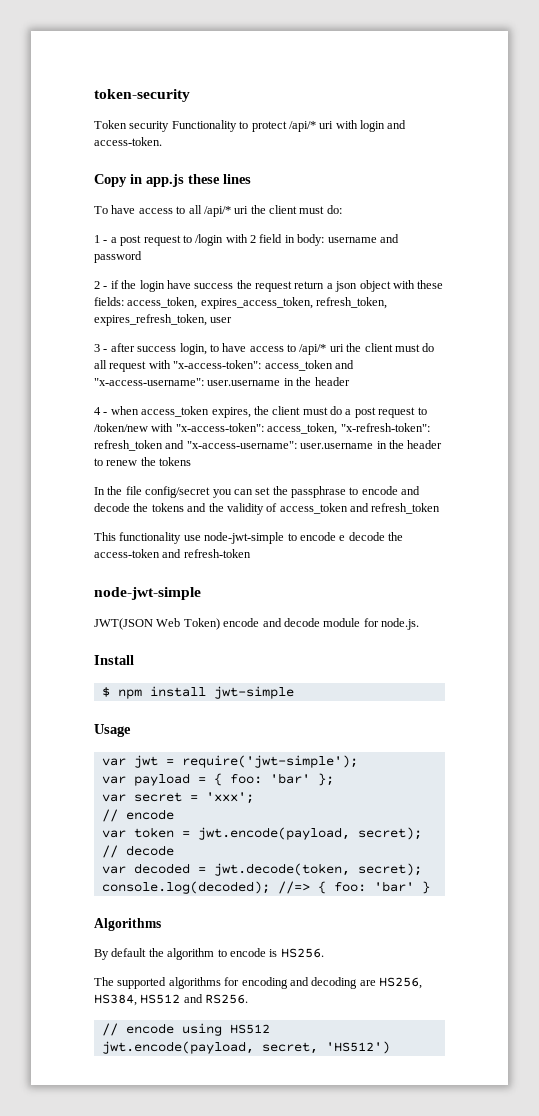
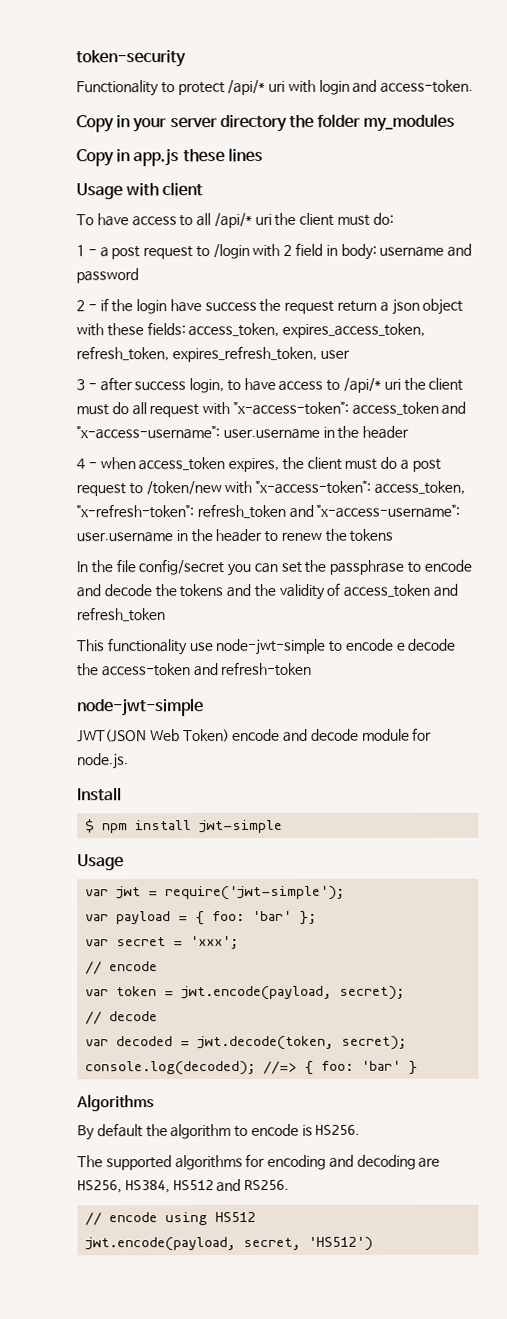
- Token security Functionality to protect /api/* uri with login and access-token.
+ Functionality to protect /api/* uri with login and access-token.
+ Copy in your server directory the folder my_modules
+ Usage with client

